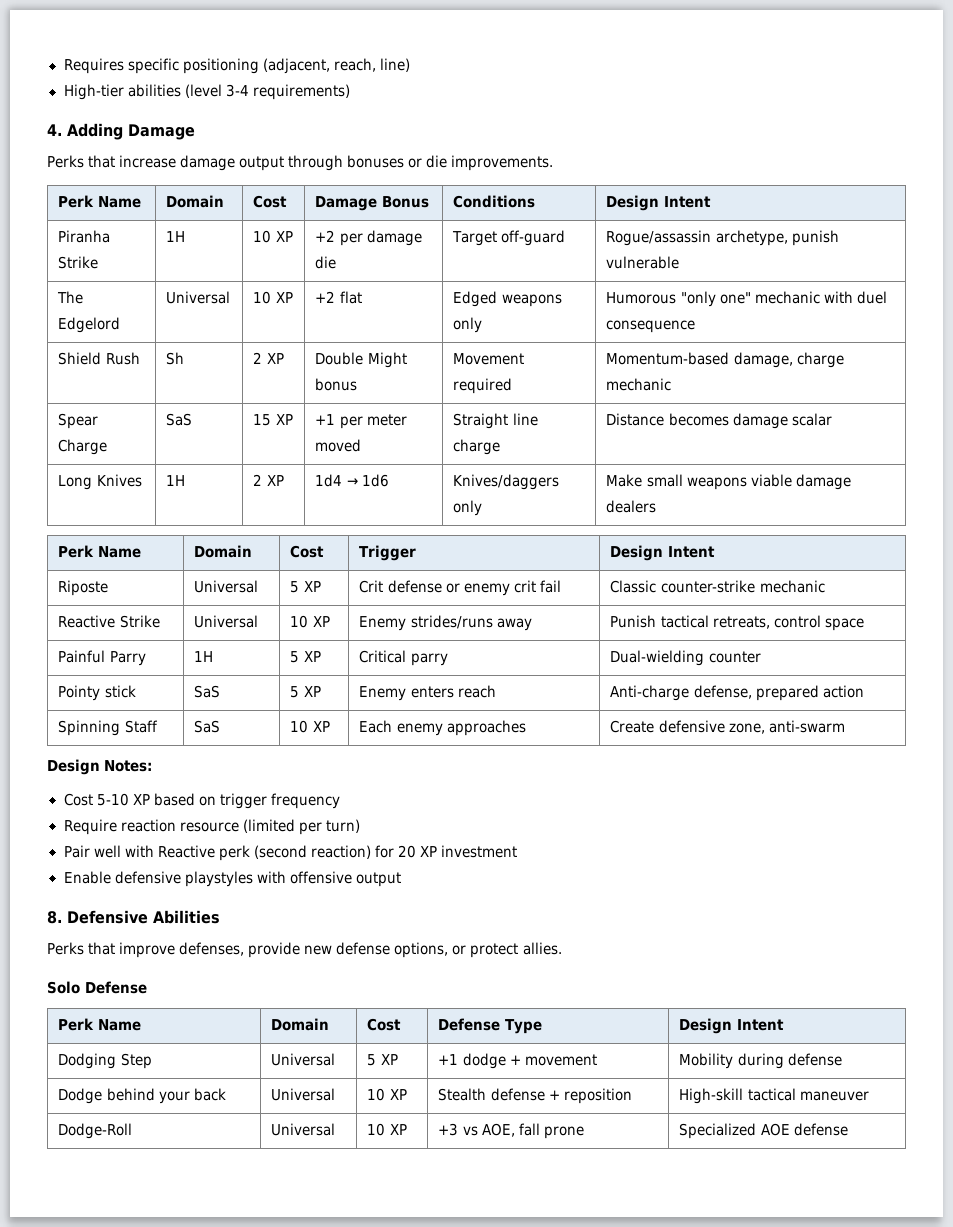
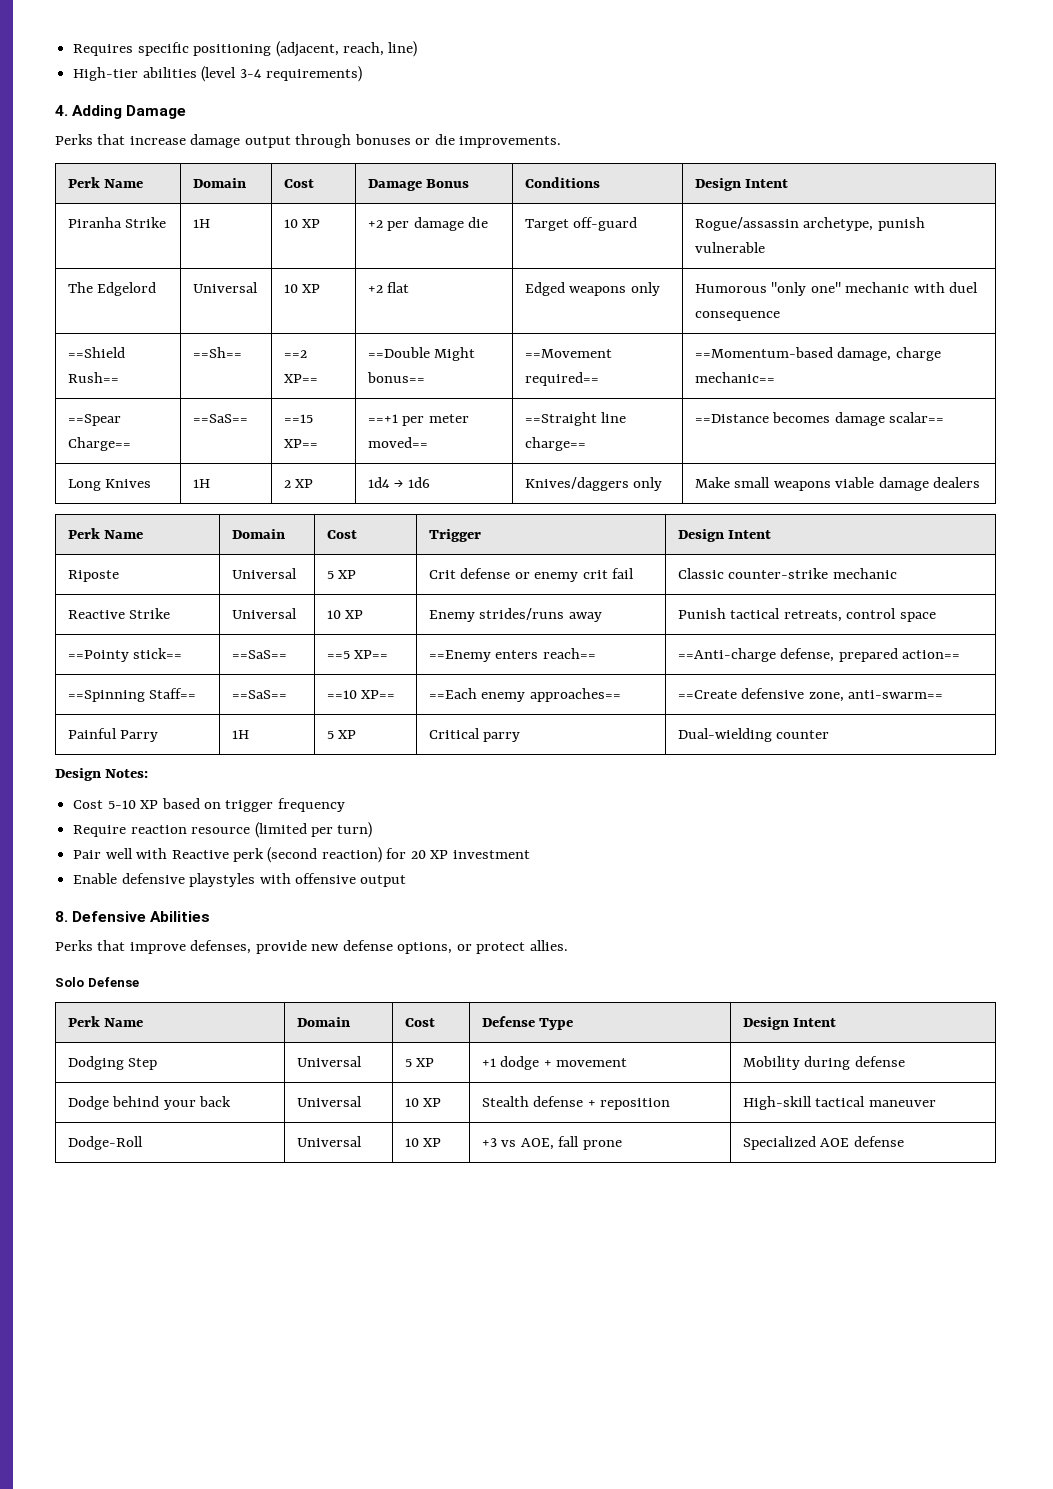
- Shield Rush | Sh | 2 XP | Double Might bonus | Movement required | Momentum-based damage, charge mechanic
- Spear Charge | SaS | 15 XP | +1 per meter moved | Straight line charge | Distance becomes damage scalar
+ ==Shield Rush== | ==Sh== | ==2 XP== | ==Double Might bonus== | ==Movement required== | ==Momentum-based damage, charge mechanic==
+ ==Spear Charge== | ==SaS== | ==15 XP== | ==+1 per meter moved== | ==Straight line charge== | ==Distance becomes damage scalar==
+ ==Pointy stick== | ==SaS== | ==5 XP== | ==Enemy enters reach== | ==Anti-charge defense, prepared action==
+ ==Spinning Staff== | ==SaS== | ==10 XP== | ==Each enemy approaches== | ==Create defensive zone, anti-swarm==
- Pointy stick | SaS | 5 XP | Enemy enters reach | Anti-charge defense, prepared action
- Spinning Staff | SaS | 10 XP | Each enemy approaches | Create defensive zone, anti-swarm

